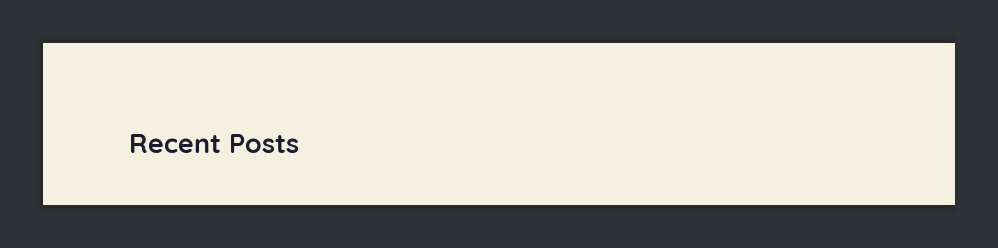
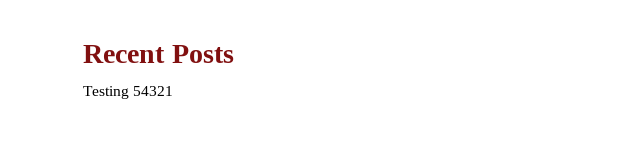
+ Testing 54321

